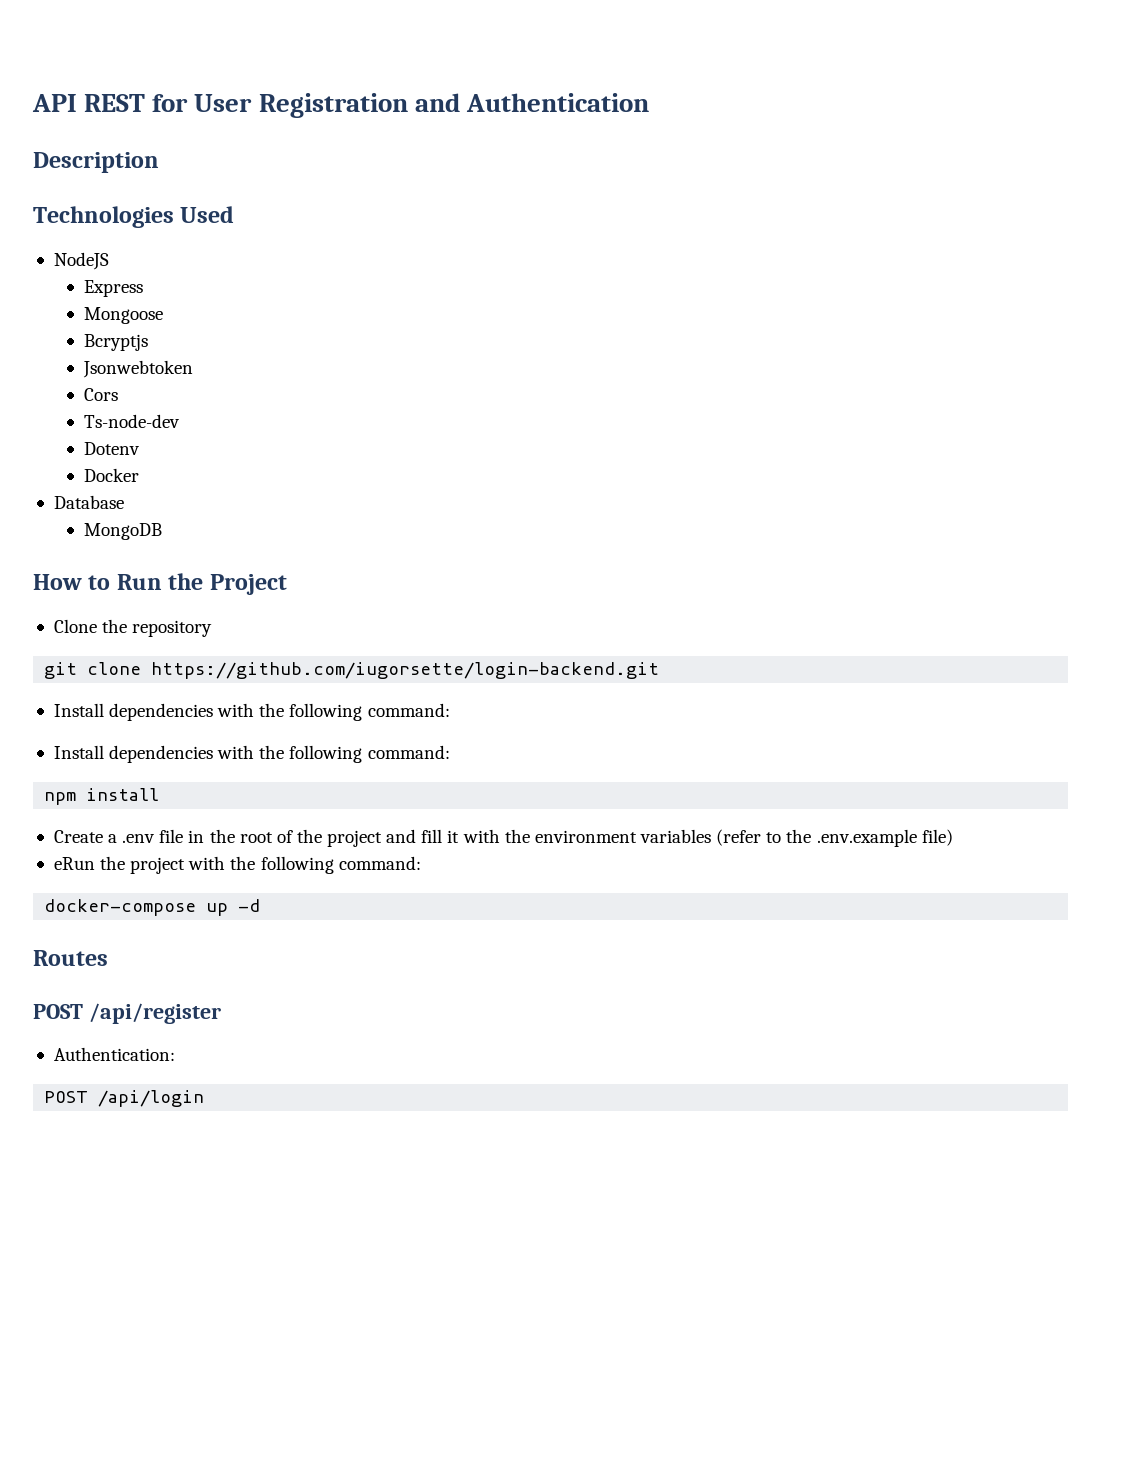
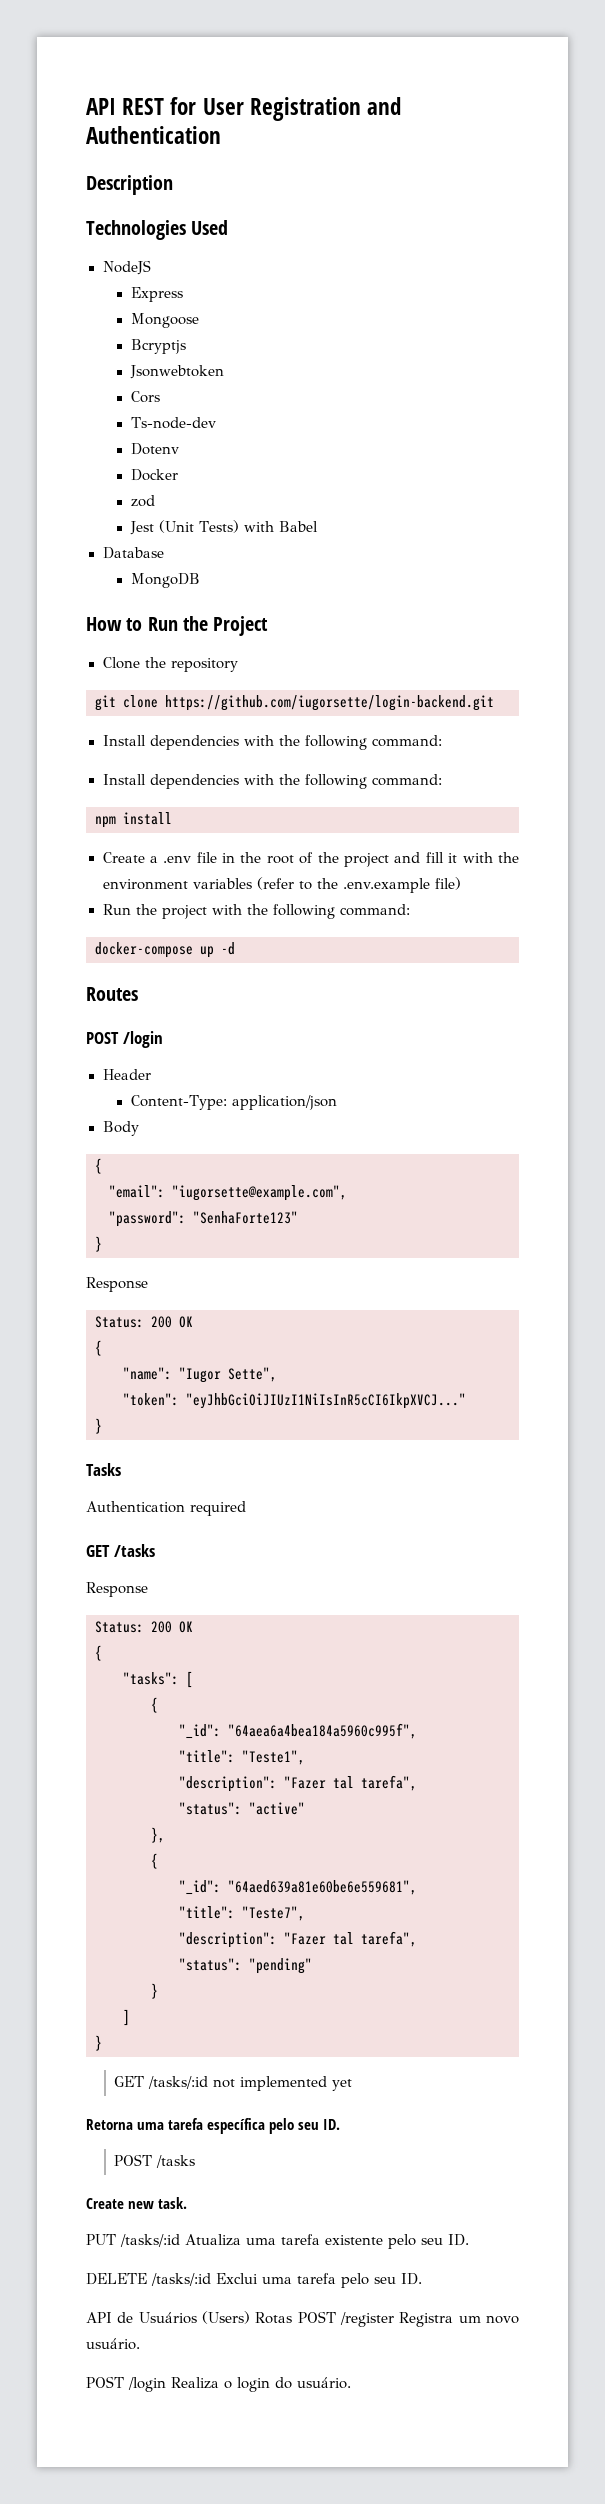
+ zod
+ Jest (Unit Tests) with Babel
- eRun the project with the following command:
+ Run the project with the following command:
  Routes
- POST /api/register
- Authentication:
- POST /api/login
+ POST /login
+ Header
+ Content-Type: application/json
+ Body
+ {
+ "email": "iugorsette@example.com",
+ "password": "SenhaForte123"
+ }
+ Response
+ Status: 200 OK
+ {
+ "name": "Iugor Sette",
+ "token": "eyJhbGciOiJIUzI1NiIsInR5cCI6IkpXVCJ..."
+ }
+ Tasks
+ Authentication required
+ GET /tasks
+ Response
+ Status: 200 OK
+ {
+ "tasks": [
+ {
+ "_id": "64aea6a4bea184a5960c995f",
+ "title": "Teste1",
+ "description": "Fazer tal tarefa",
+ "status": "active"
+ },
+ {
+ "_id": "64aed639a81e60be6e559681",
+ "title": "Teste7",
+ "description": "Fazer tal tarefa",
+ "status": "pending"
+ }
+ ]
+ }
+ GET /tasks/:id not implemented yet
+ Retorna uma tarefa específica pelo seu ID.
+ POST /tasks
+ Create new task.
+ PUT /tasks/:id Atualiza uma tarefa existente pelo seu ID.
+ DELETE /tasks/:id Exclui uma tarefa pelo seu ID.
+ API de Usuários (Users) Rotas POST /register Registra um novo usuário.
+ POST /login Realiza o login do usuário.

